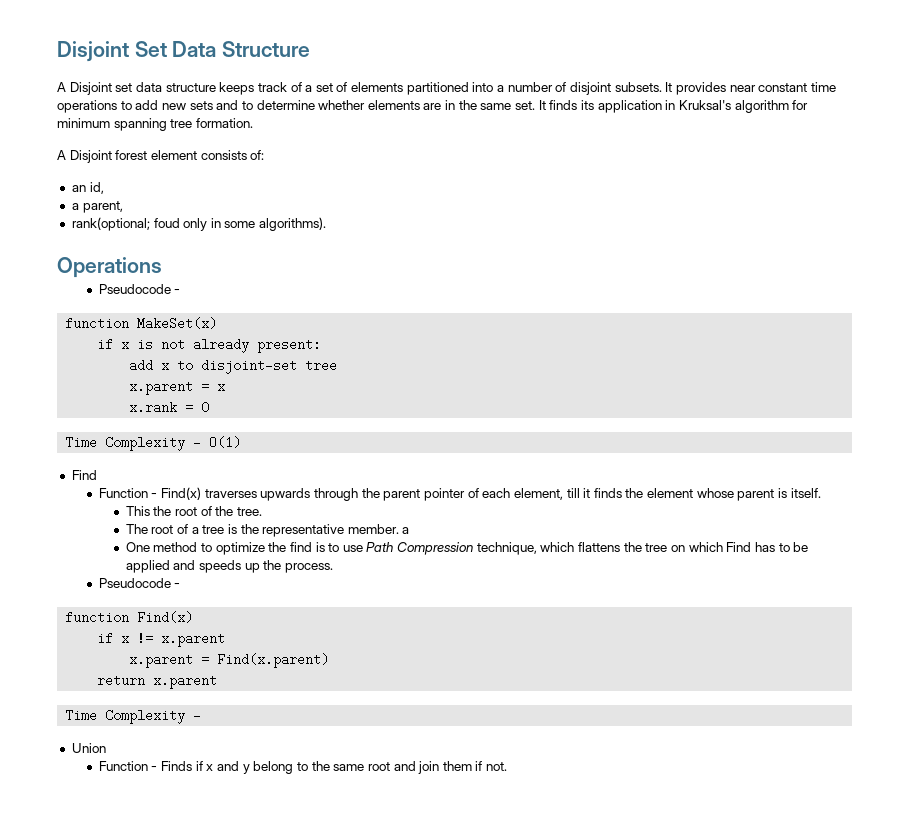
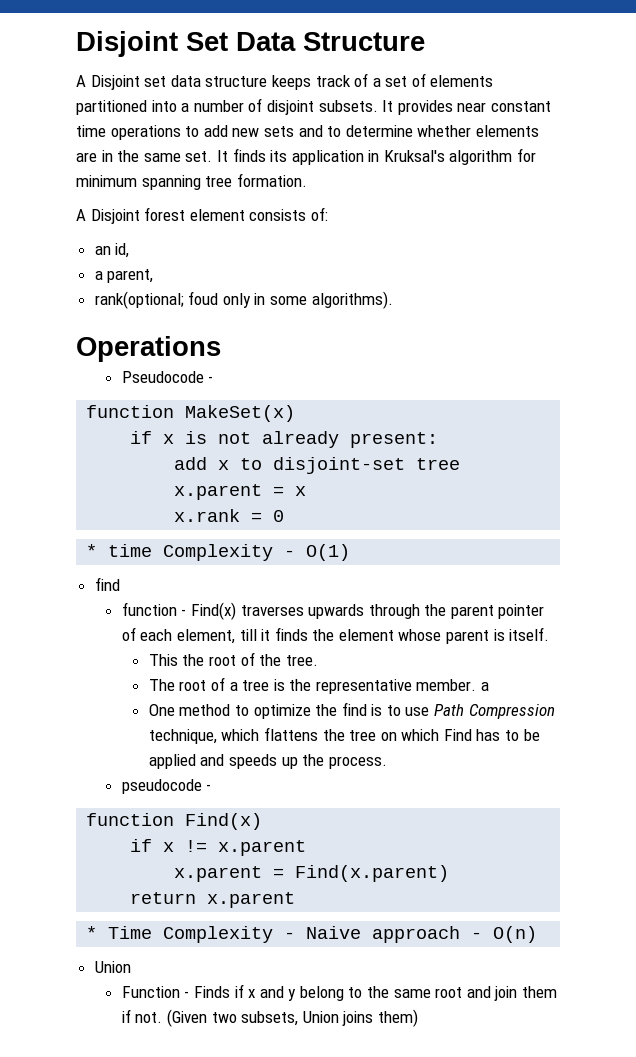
- Time Complexity - O(1)
- Find
- Function - Find(x) traverses upwards through the parent pointer of each element, till it finds the element whose parent is itself.
+ * time Complexity - O(1)
+ find
+ function - Find(x) traverses upwards through the parent pointer of each element, till it finds the element whose parent is itself.
  One method to optimize the find is to use Path Compression technique, which flattens the tree on which Find has to be applied and speeds up the process.
- Pseudocode -
+ pseudocode -
  return x.parent
- Time Complexity -
+ * Time Complexity - Naive approach - O(n)
+ (Given two subsets, Union joins them)

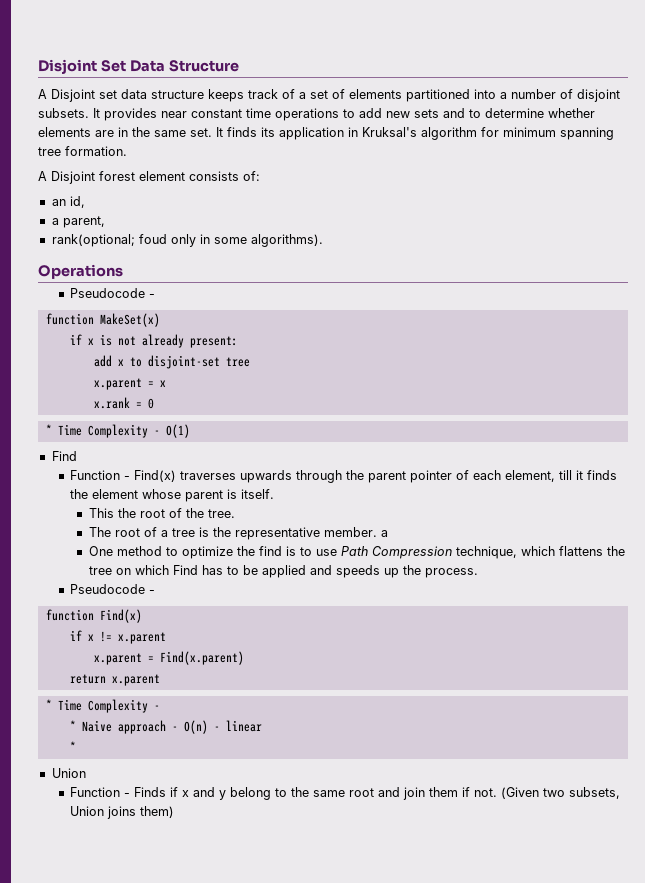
- * time Complexity - O(1)
- find
- function - Find(x) traverses upwards through the parent pointer of each element, till it finds the element whose parent is itself.
+ * Time Complexity - O(1)
+ Find
+ Function - Find(x) traverses upwards through the parent pointer of each element, till it finds the element whose parent is itself.
  One method to optimize the find is to use Path Compression technique, which flattens the tree on which Find has to be applied and speeds up the process.
- pseudocode -
+ Pseudocode -
  return x.parent
- * Time Complexity - Naive approach - O(n)
+ * Time Complexity -
+ * Naive approach - O(n) - linear
+ *

